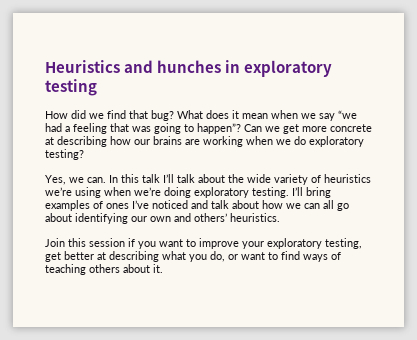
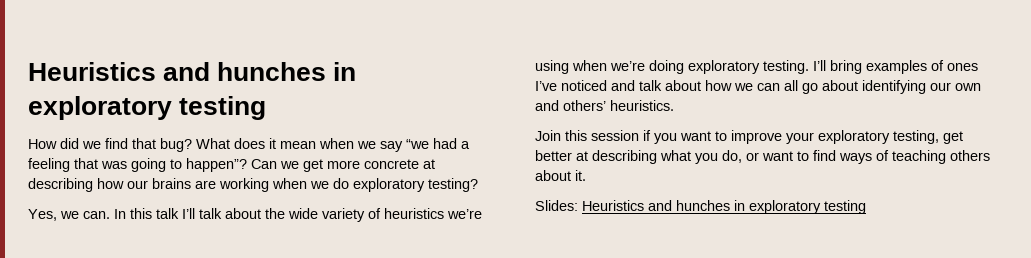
+ Slides: Heuristics and hunches in exploratory testing

